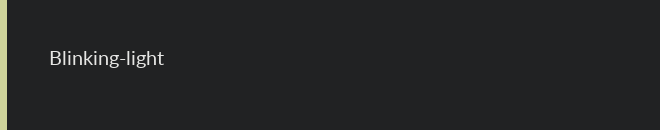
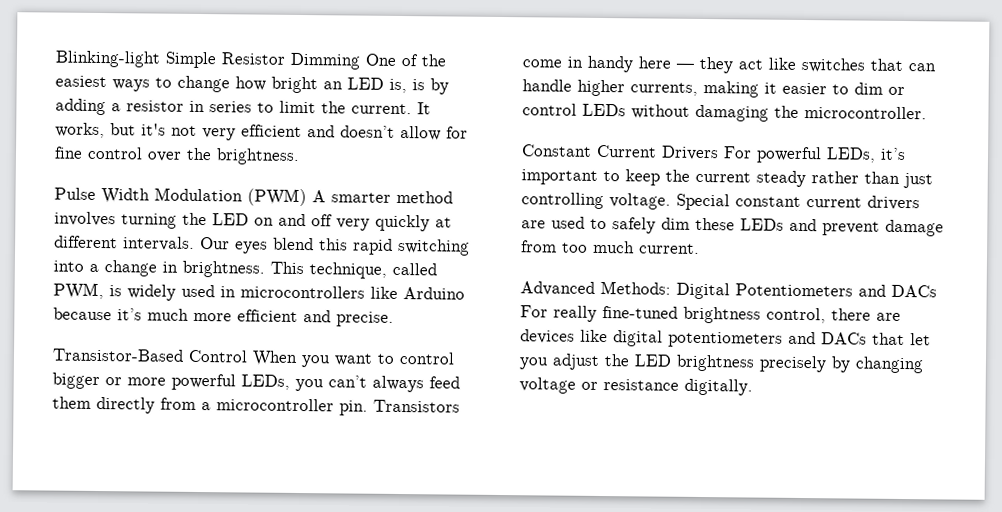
- Blinking-light
+ Blinking-light Simple Resistor Dimming One of the easiest ways to change how bright an LED is, is by adding a resistor in series to limit the current. It works, but it's not very efficient and doesn’t allow for fine control over the brightness.
+ Pulse Width Modulation (PWM) A smarter method involves turning the LED on and off very quickly at different intervals. Our eyes blend this rapid switching into a change in brightness. This technique, called PWM, is widely used in microcontrollers like Arduino because it’s much more efficient and precise.
+ Transistor-Based Control When you want to control bigger or more powerful LEDs, you can’t always feed them directly from a microcontroller pin. Transistors come in handy here — they act like switches that can handle higher currents, making it easier to dim or control LEDs without damaging the microcontroller.
+ Constant Current Drivers For powerful LEDs, it’s important to keep the current steady rather than just controlling voltage. Special constant current drivers are used to safely dim these LEDs and prevent damage from too much current.
+ Advanced Methods: Digital Potentiometers and DACs For really fine-tuned brightness control, there are devices like digital potentiometers and DACs that let you adjust the LED brightness precisely by changing voltage or resistance digitally.

